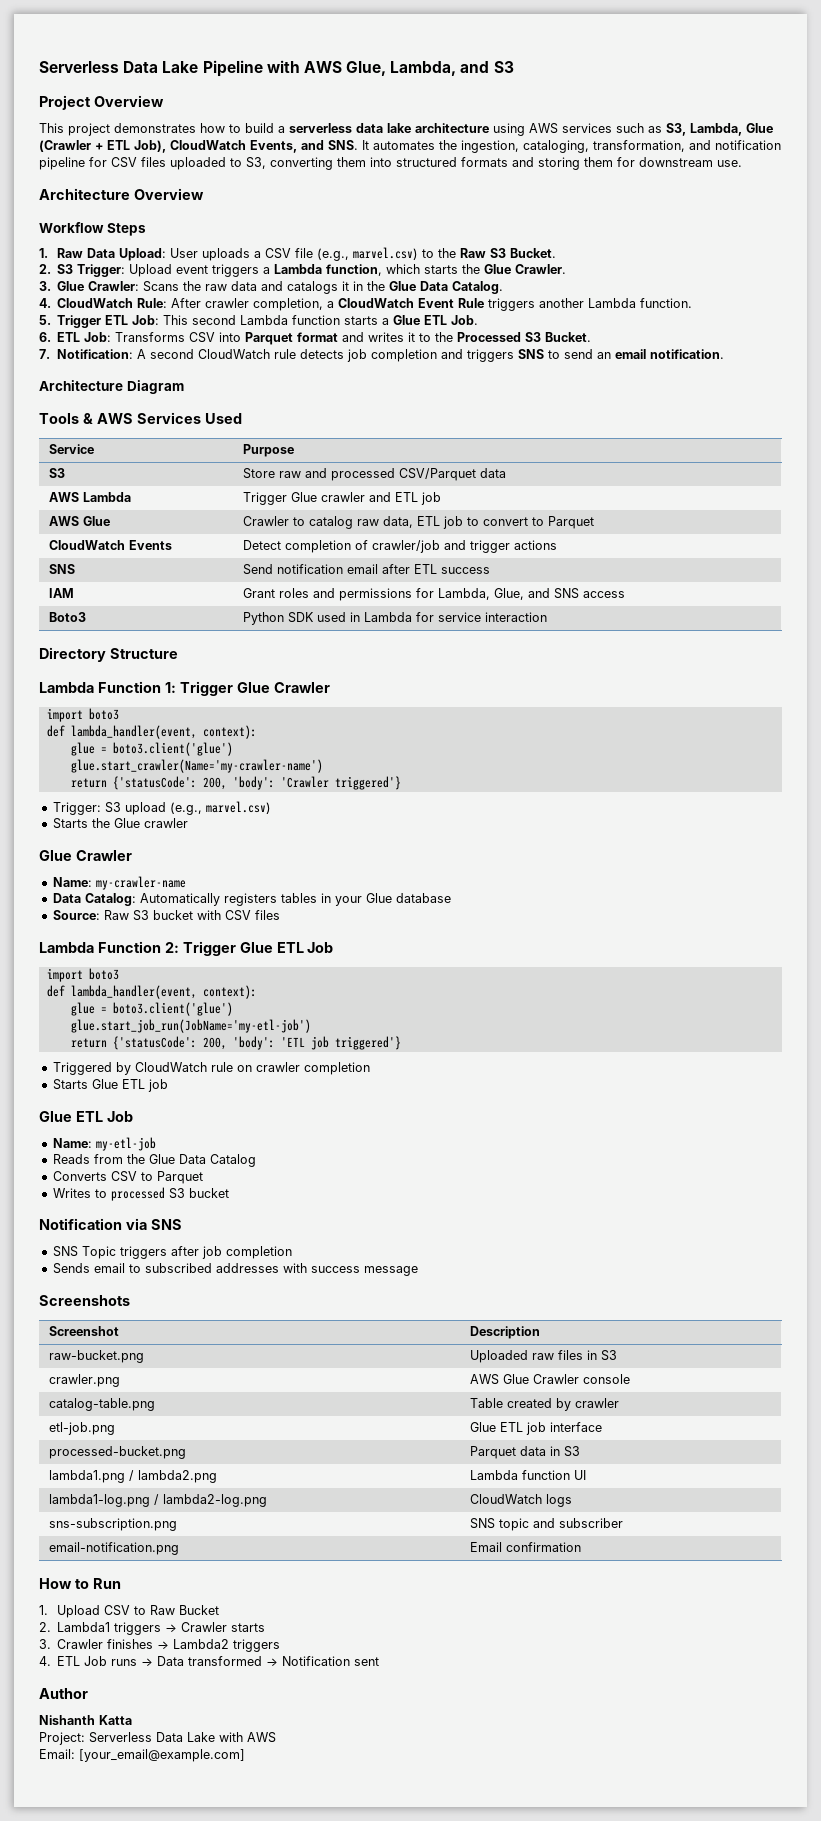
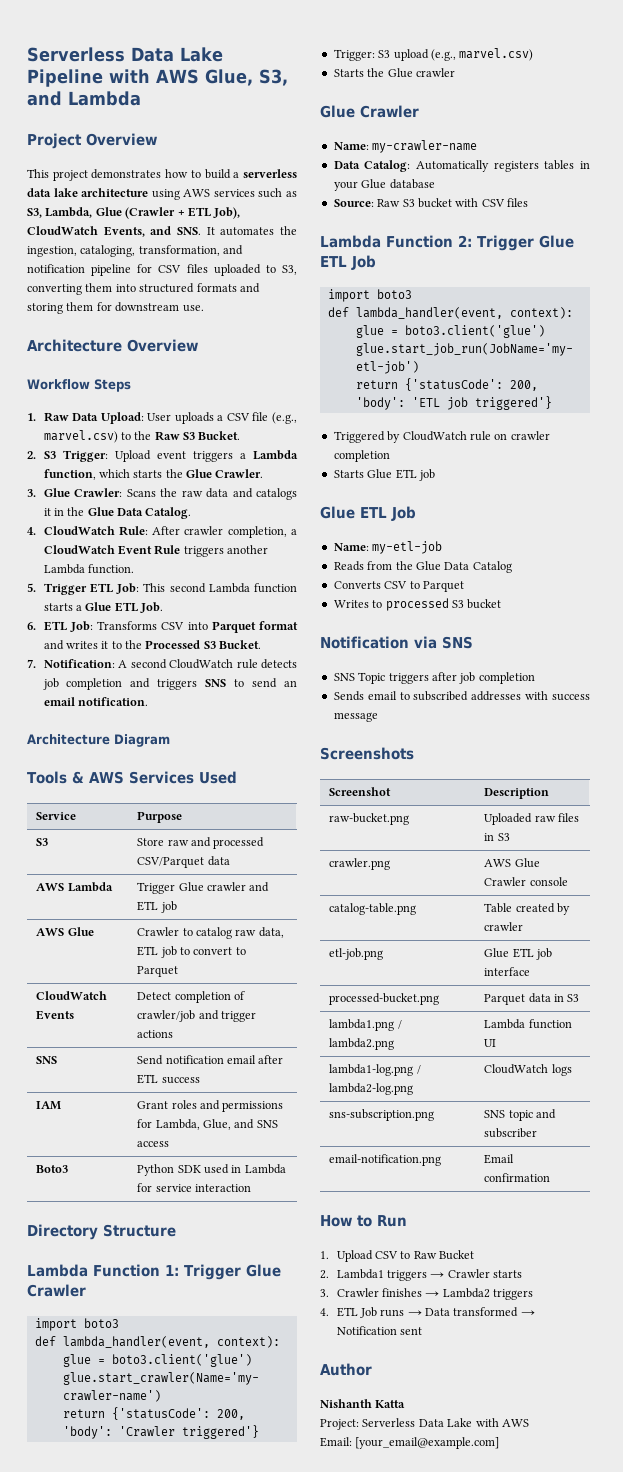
- Serverless Data Lake Pipeline with AWS Glue, Lambda, and S3
+ Serverless Data Lake Pipeline with AWS Glue, S3, and Lambda

